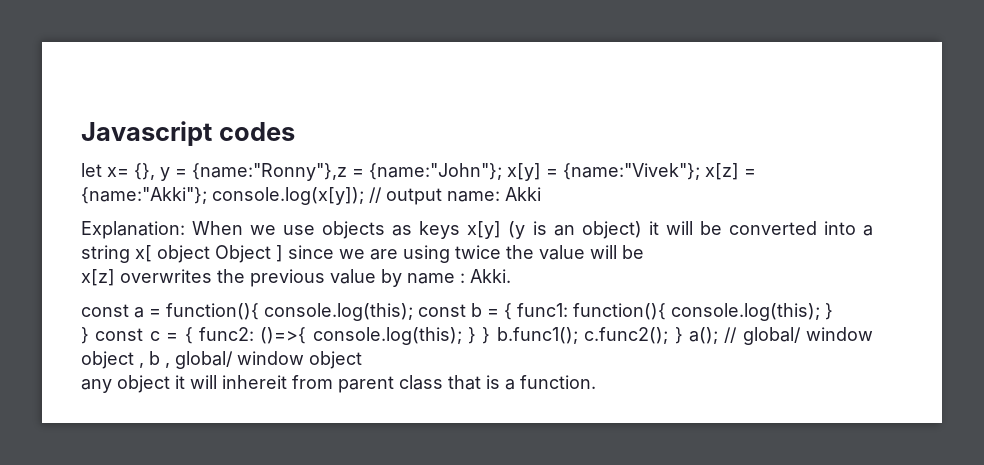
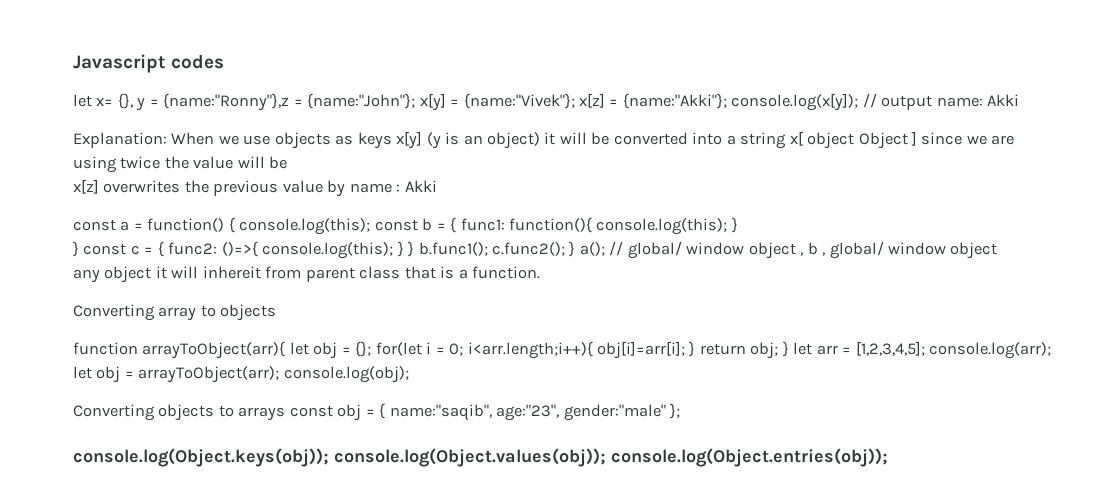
- x[z] overwrites the previous value by name : Akki.
+ x[z] overwrites the previous value by name : Akki
- const a = function(){ console.log(this); const b = { func1: function(){ console.log(this); }
+ const a = function() { console.log(this); const b = { func1: function(){ console.log(this); }
+ Converting array to objects
+ function arrayToObject(arr){ let obj = {}; for(let i = 0; i<arr.length;i++){ obj[i]=arr[i]; } return obj; } let arr = [1,2,3,4,5]; console.log(arr); let obj = arrayToObject(arr); console.log(obj);
+ Converting objects to arrays const obj = { name:"saqib", age:"23", gender:"male" };
+ console.log(Object.keys(obj)); console.log(Object.values(obj)); console.log(Object.entries(obj));

